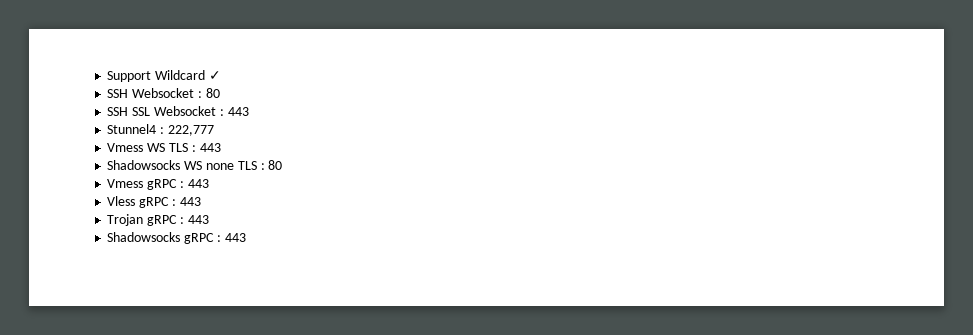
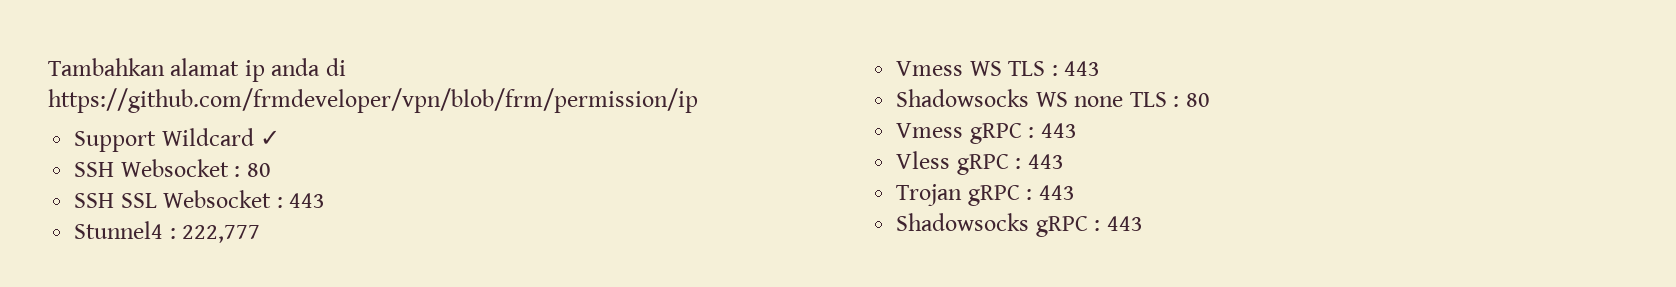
+ Tambahkan alamat ip anda di https://github.com/frmdeveloper/vpn/blob/frm/permission/ip

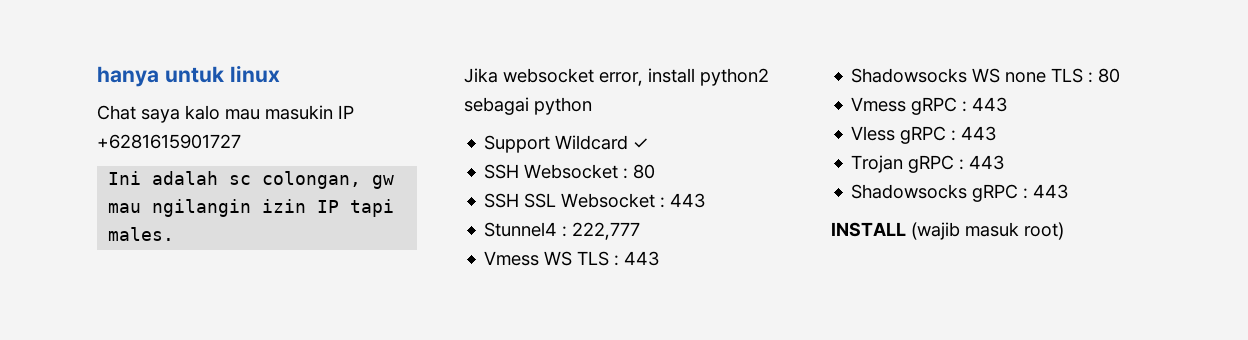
- Tambahkan alamat ip anda di https://github.com/frmdeveloper/vpn/blob/frm/permission/ip
+ hanya untuk linux
+ Chat saya kalo mau masukin IP +6281615901727
+ Ini adalah sc colongan, gw mau ngilangin izin IP tapi males.
+ Jika websocket error, install python2 sebagai python
+ INSTALL (wajib masuk root)

